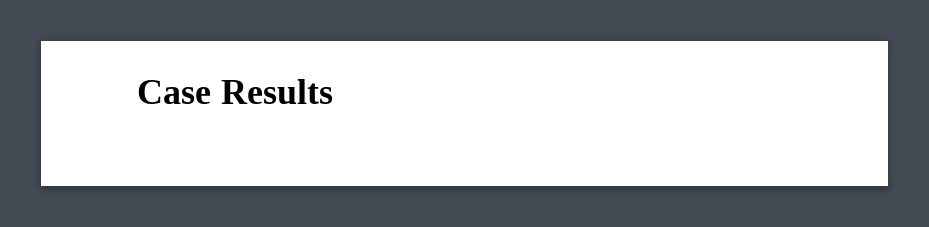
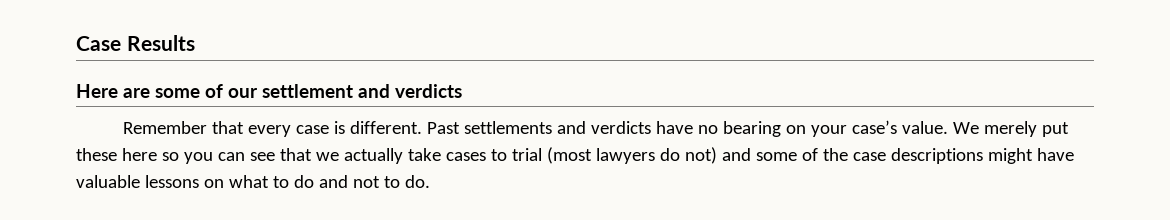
+ Here are some of our settlement and verdicts
+ Remember that every case is different. Past settlements and verdicts have no bearing on your case’s value. We merely put these here so you can see that we actually take cases to trial (most lawyers do not) and some of the case descriptions might have valuable lessons on what to do and not to do.

